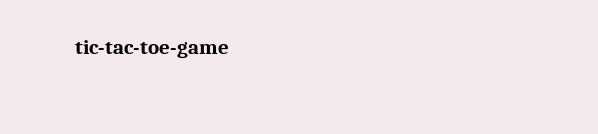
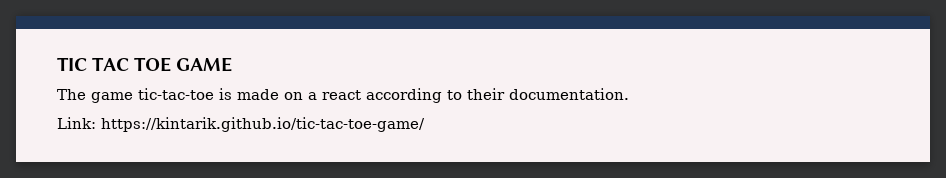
- tic-tac-toe-game
+ TIC TAC TOE GAME
+ The game tic-tac-toe is made on a react according to their documentation.
+ Link: https://kintarik.github.io/tic-tac-toe-game/

